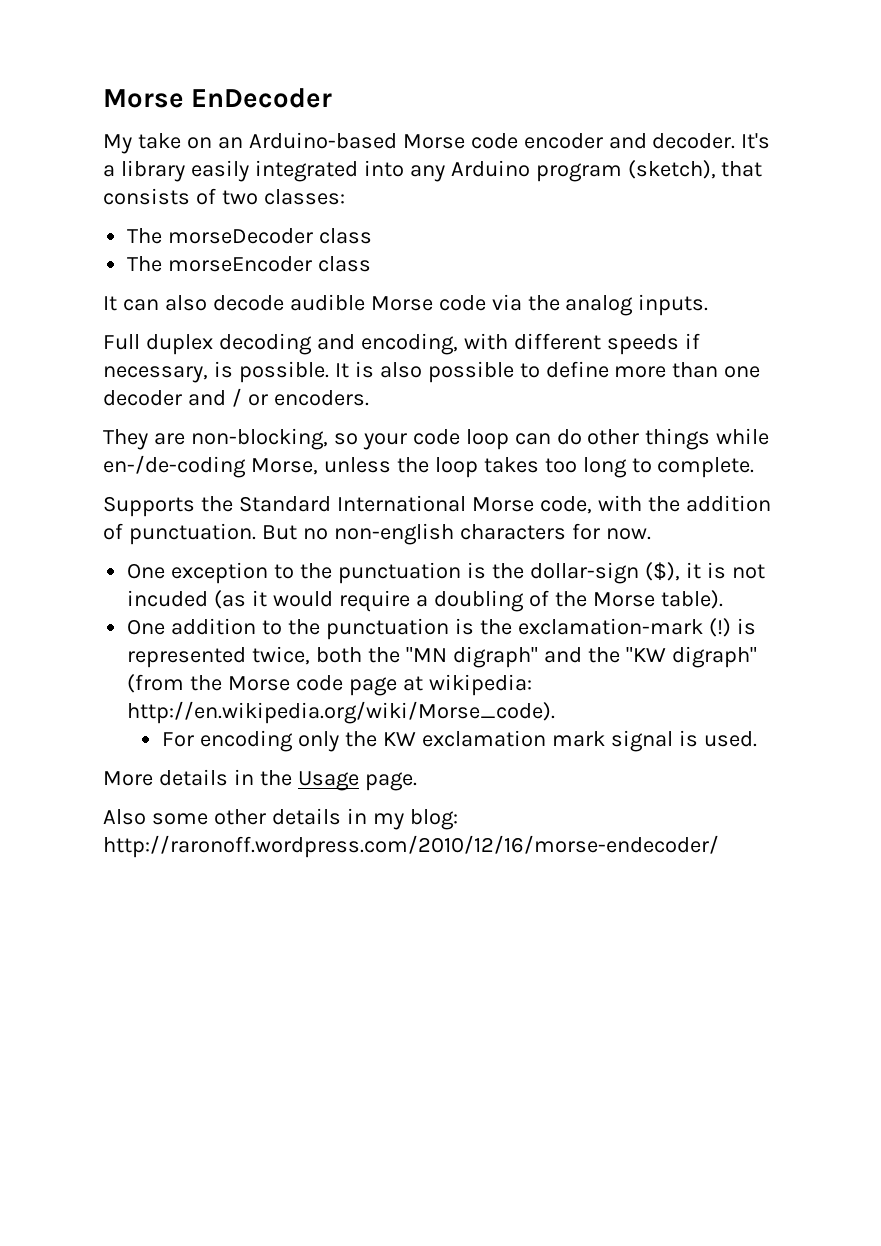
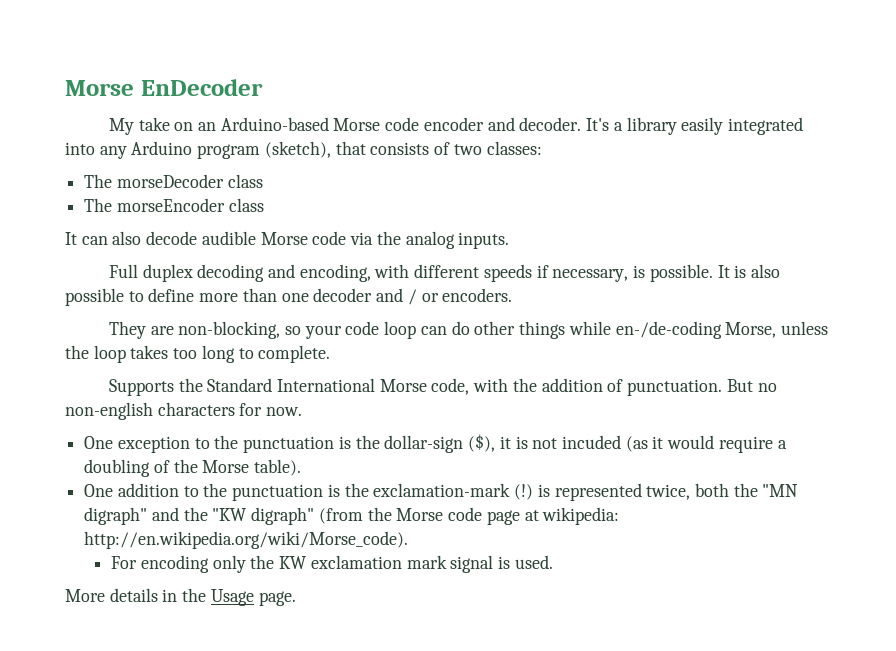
- Also some other details in my blog: http://raronoff.wordpress.com/2010/12/16/morse-endecoder/

